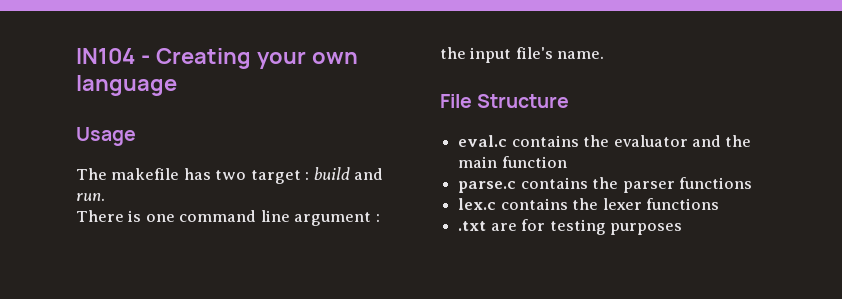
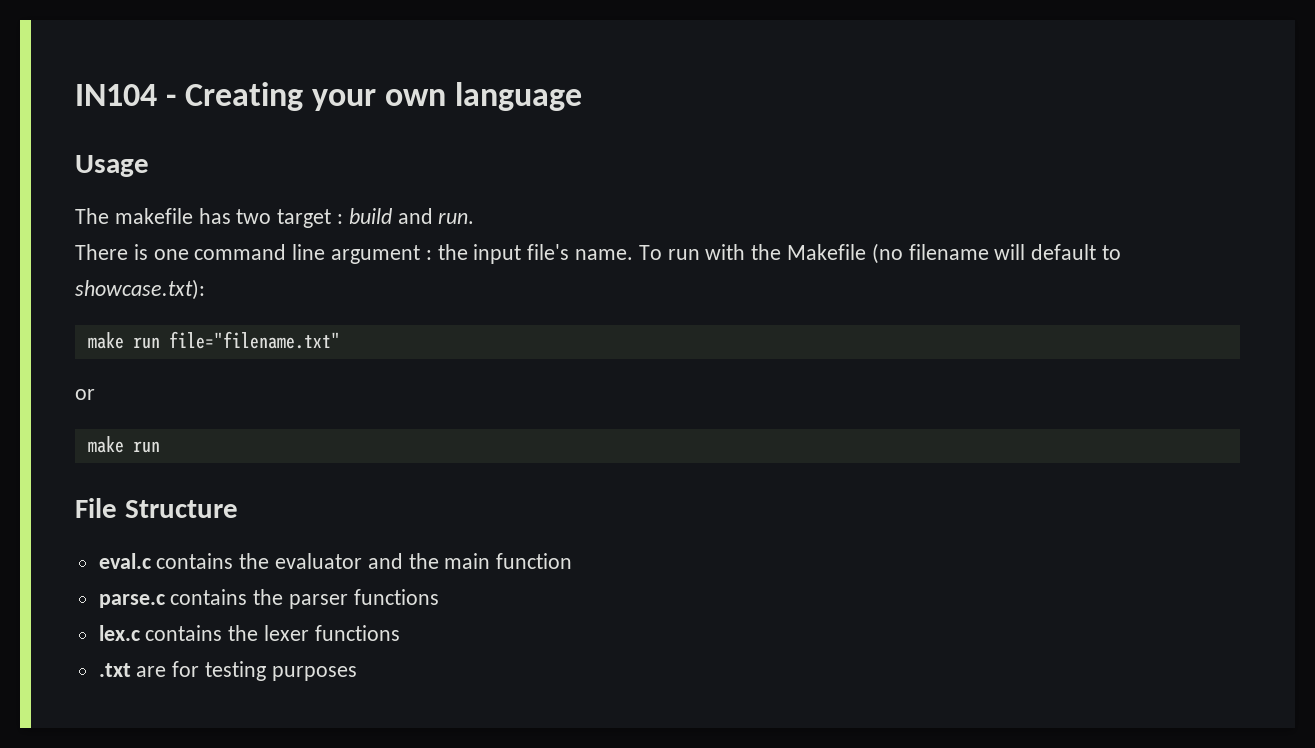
+ To run with the Makefile (no filename will default to showcase.txt):
+ make run file="filename.txt"
+ or
+ make run

